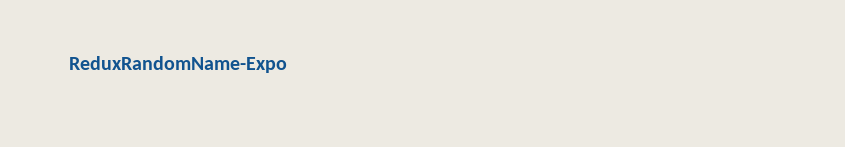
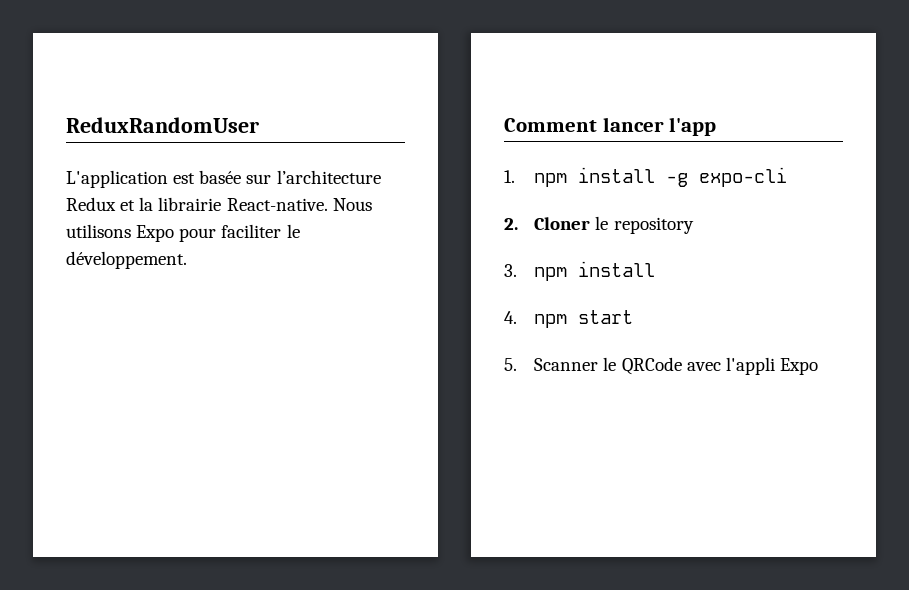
- ReduxRandomName-Expo
+ ReduxRandomUser
+ L'application est basée sur l’architecture Redux et la librairie React-native. Nous utilisons Expo pour faciliter le développement.
+ Comment lancer l'app
+ 1. npm install -g expo-cli
+ 2. Cloner le repository
+ 3. npm install
+ 4. npm start
+ 5. Scanner le QRCode avec l'appli Expo

